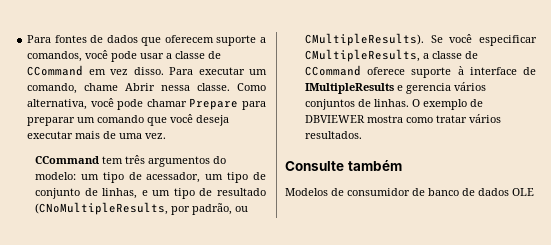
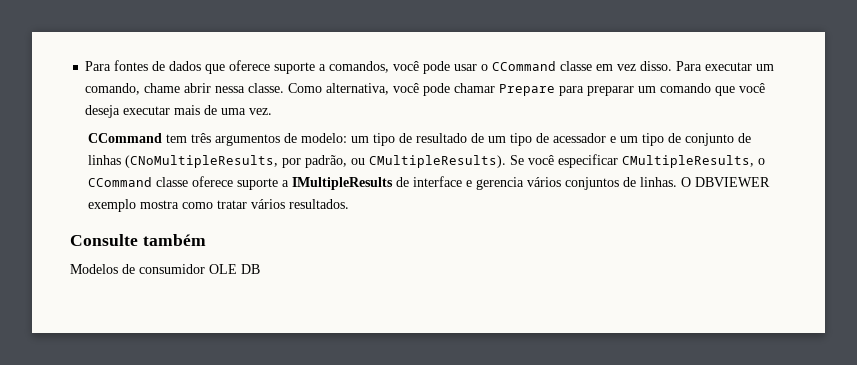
- Para fontes de dados que oferecem suporte a comandos, você pode usar a classe de CCommand em vez disso.
+ Para fontes de dados que oferece suporte a comandos, você pode usar o CCommand classe em vez disso.
- Para executar um comando, chame Abrir nessa classe.
+ Para executar um comando, chame abrir nessa classe.
- CCommand tem três argumentos do modelo: um tipo de acessador, um tipo de conjunto de linhas, e um tipo de resultado (CNoMultipleResults, por padrão, ou CMultipleResults).
+ CCommand tem três argumentos de modelo: um tipo de resultado de um tipo de acessador e um tipo de conjunto de linhas (CNoMultipleResults, por padrão, ou CMultipleResults).
- Se você especificar CMultipleResults, a classe de CCommand oferece suporte à interface de IMultipleResults e gerencia vários conjuntos de linhas.
+ Se você especificar CMultipleResults, o CCommand classe oferece suporte a IMultipleResults de interface e gerencia vários conjuntos de linhas.
- O exemplo de DBVIEWER mostra como tratar vários resultados.
+ O DBVIEWER exemplo mostra como tratar vários resultados.
- Modelos de consumidor de banco de dados OLE
+ Modelos de consumidor OLE DB

